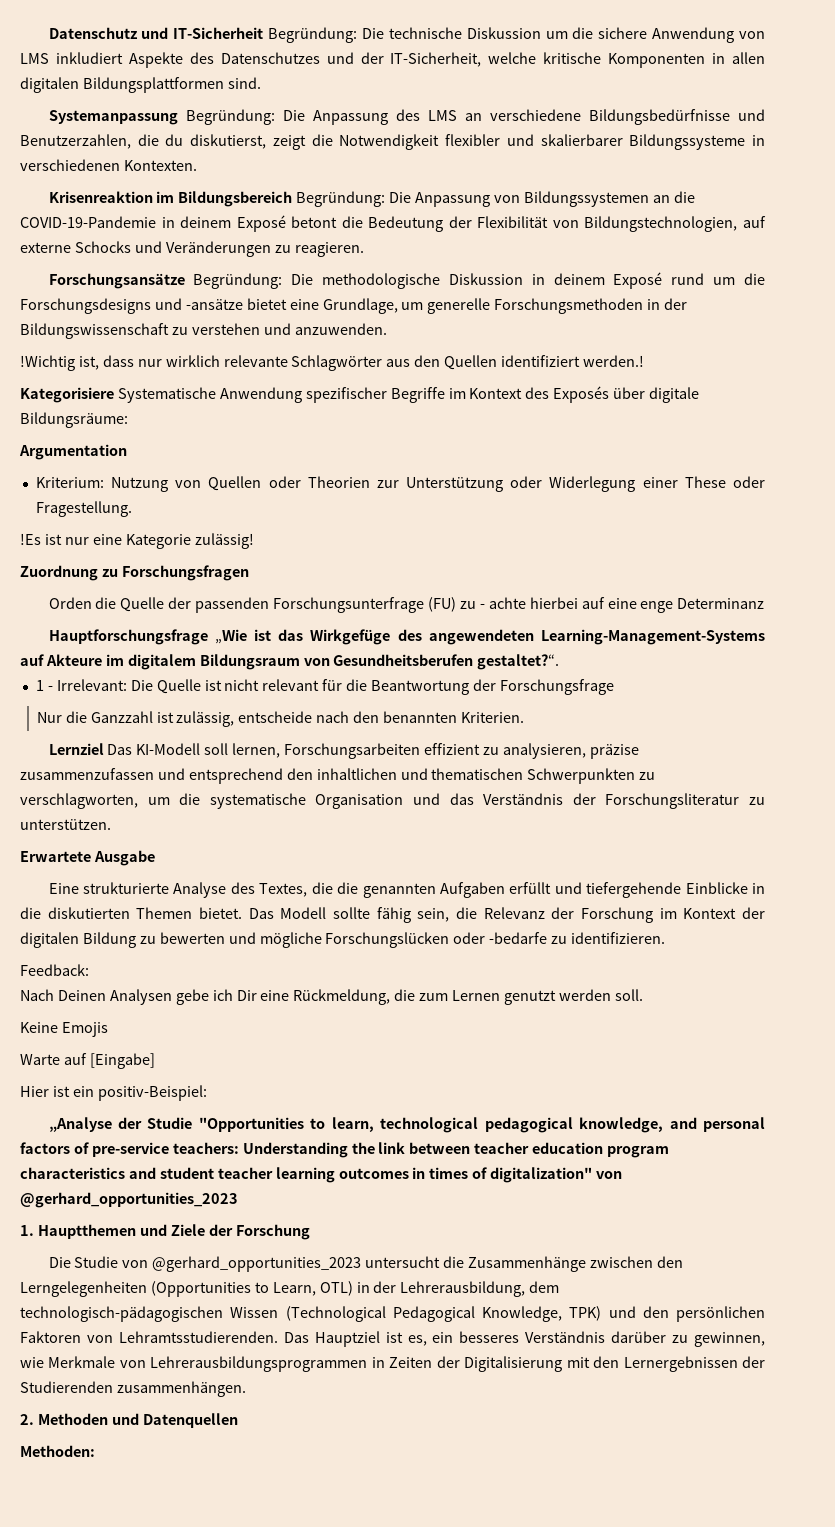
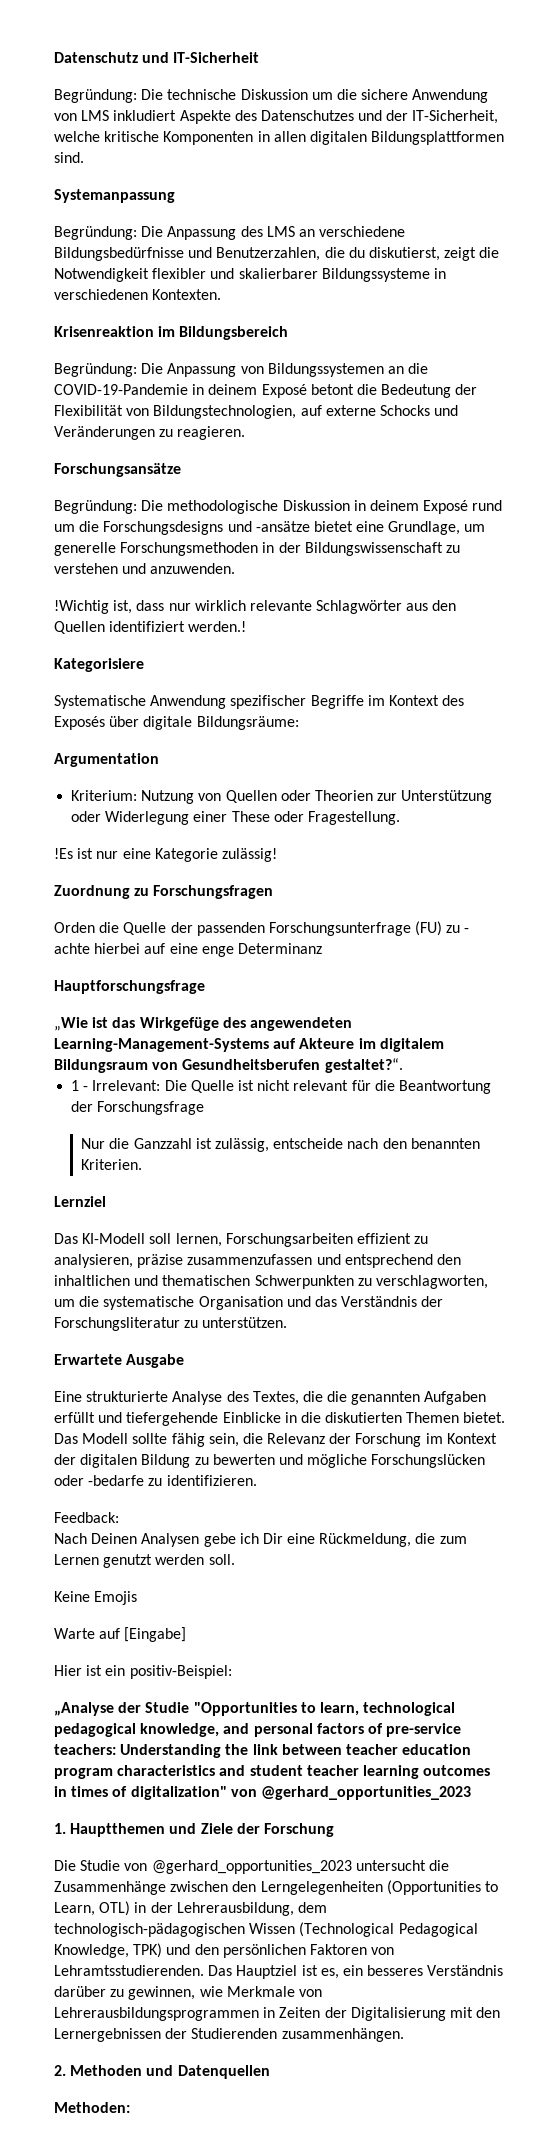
- Datenschutz und IT-Sicherheit Begründung: Die technische Diskussion um die sichere Anwendung von LMS inkludiert Aspekte des Datenschutzes und der IT-Sicherheit, welche kritische Komponenten in allen digitalen Bildungsplattformen sind.
+ Datenschutz und IT-Sicherheit
+ Begründung: Die technische Diskussion um die sichere Anwendung von LMS inkludiert Aspekte des Datenschutzes und der IT-Sicherheit, welche kritische Komponenten in allen digitalen Bildungsplattformen sind.
- Systemanpassung Begründung: Die Anpassung des LMS an verschiedene Bildungsbedürfnisse und Benutzerzahlen, die du diskutierst, zeigt die Notwendigkeit flexibler und skalierbarer Bildungssysteme in verschiedenen Kontexten.
+ Systemanpassung
+ Begründung: Die Anpassung des LMS an verschiedene Bildungsbedürfnisse und Benutzerzahlen, die du diskutierst, zeigt die Notwendigkeit flexibler und skalierbarer Bildungssysteme in verschiedenen Kontexten.
- Krisenreaktion im Bildungsbereich Begründung: Die Anpassung von Bildungssystemen an die COVID-19-Pandemie in deinem Exposé betont die Bedeutung der Flexibilität von Bildungstechnologien, auf externe Schocks und Veränderungen zu reagieren.
+ Krisenreaktion im Bildungsbereich
+ Begründung: Die Anpassung von Bildungssystemen an die COVID-19-Pandemie in deinem Exposé betont die Bedeutung der Flexibilität von Bildungstechnologien, auf externe Schocks und Veränderungen zu reagieren.
- Forschungsansätze Begründung: Die methodologische Diskussion in deinem Exposé rund um die Forschungsdesigns und -ansätze bietet eine Grundlage, um generelle Forschungsmethoden in der Bildungswissenschaft zu verstehen und anzuwenden.
+ Forschungsansätze
+ Begründung: Die methodologische Diskussion in deinem Exposé rund um die Forschungsdesigns und -ansätze bietet eine Grundlage, um generelle Forschungsmethoden in der Bildungswissenschaft zu verstehen und anzuwenden.
- Kategorisiere Systematische Anwendung spezifischer Begriffe im Kontext des Exposés über digitale Bildungsräume:
+ Kategorisiere
+ Systematische Anwendung spezifischer Begriffe im Kontext des Exposés über digitale Bildungsräume:
- Hauptforschungsfrage „Wie ist das Wirkgefüge des angewendeten Learning-Management-Systems auf Akteure im digitalem Bildungsraum von Gesundheitsberufen gestaltet?“.
+ Hauptforschungsfrage
+ „Wie ist das Wirkgefüge des angewendeten Learning-Management-Systems auf Akteure im digitalem Bildungsraum von Gesundheitsberufen gestaltet?“.
- Lernziel Das KI-Modell soll lernen, Forschungsarbeiten effizient zu analysieren, präzise zusammenzufassen und entsprechend den inhaltlichen und thematischen Schwerpunkten zu verschlagworten, um die systematische Organisation und das Verständnis der Forschungsliteratur zu unterstützen.
+ Lernziel
+ Das KI-Modell soll lernen, Forschungsarbeiten effizient zu analysieren, präzise zusammenzufassen und entsprechend den inhaltlichen und thematischen Schwerpunkten zu verschlagworten, um die systematische Organisation und das Verständnis der Forschungsliteratur zu unterstützen.

